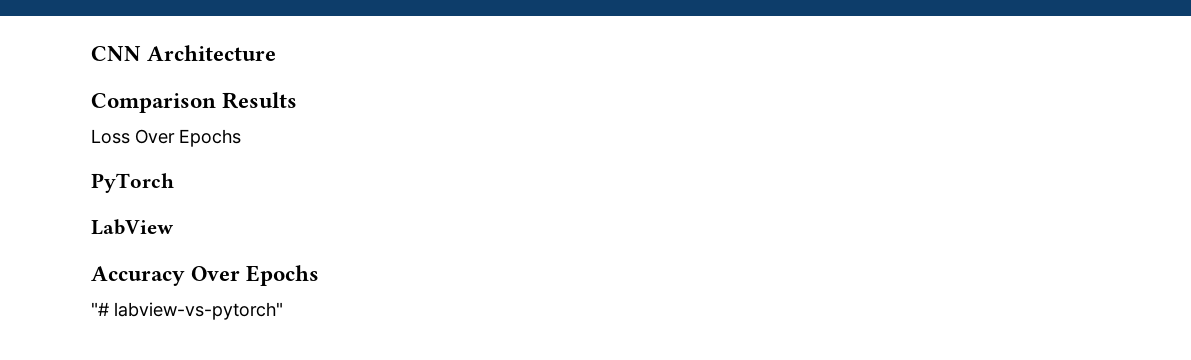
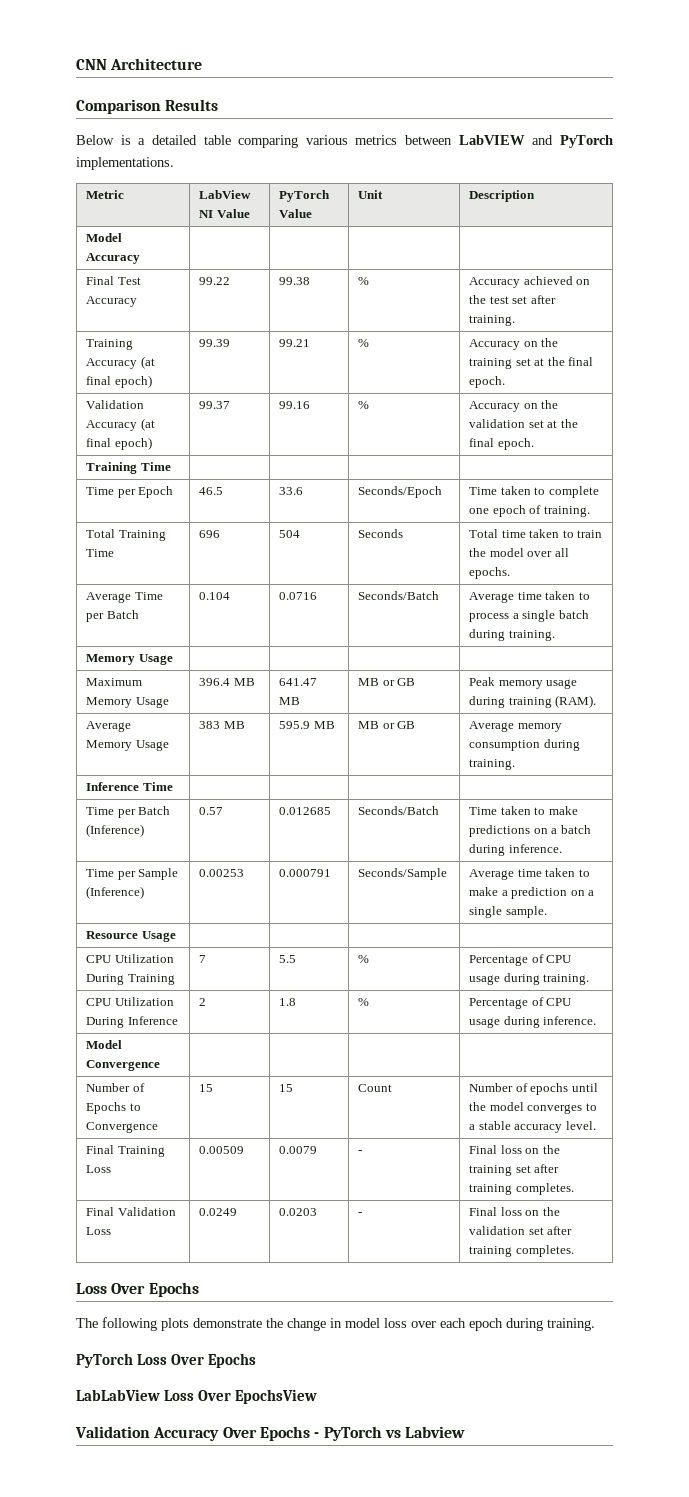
+ Below is a detailed table comparing various metrics between LabVIEW and PyTorch implementations.
+ Metric | LabView NI Value | PyTorch Value | Unit | Description
+ Model Accuracy | | | |
+ Final Test Accuracy | 99.22 | 99.38 | % | Accuracy achieved on the test set after training.
+ Training Accuracy (at final epoch) | 99.39 | 99.21 | % | Accuracy on the training set at the final epoch.
+ Validation Accuracy (at final epoch) | 99.37 | 99.16 | % | Accuracy on the validation set at the final epoch.
+ Training Time | | | |
+ Time per Epoch | 46.5 | 33.6 | Seconds/Epoch | Time taken to complete one epoch of training.
+ Total Training Time | 696 | 504 | Seconds | Total time taken to train the model over all epochs.
+ Average Time per Batch | 0.104 | 0.0716 | Seconds/Batch | Average time taken to process a single batch during training.
+ Memory Usage | | | |
+ Maximum Memory Usage | 396.4 MB | 641.47 MB | MB or GB | Peak memory usage during training (RAM).
+ Average Memory Usage | 383 MB | 595.9 MB | MB or GB | Average memory consumption during training.
+ Inference Time | | | |
+ Time per Batch (Inference) | 0.57 | 0.012685 | Seconds/Batch | Time taken to make predictions on a batch during inference.
+ Time per Sample (Inference) | 0.00253 | 0.000791 | Seconds/Sample | Average time taken to make a prediction on a single sample.
+ Resource Usage | | | |
+ CPU Utilization During Training | 7 | 5.5 | % | Percentage of CPU usage during training.
+ CPU Utilization During Inference | 2 | 1.8 | % | Percentage of CPU usage during inference.
+ Model Convergence | | | |
+ Number of Epochs to Convergence | 15 | 15 | Count | Number of epochs until the model converges to a stable accuracy level.
+ Final Training Loss | 0.00509 | 0.0079 | - | Final loss on the training set after training completes.
+ Final Validation Loss | 0.0249 | 0.0203 | - | Final loss on the validation set after training completes.
  Loss Over Epochs
- PyTorch
- LabView
- Accuracy Over Epochs
- "# labview-vs-pytorch"
+ The following plots demonstrate the change in model loss over each epoch during training.
+ PyTorch Loss Over Epochs
+ LabLabView Loss Over EpochsView
+ Validation Accuracy Over Epochs - PyTorch vs Labview

